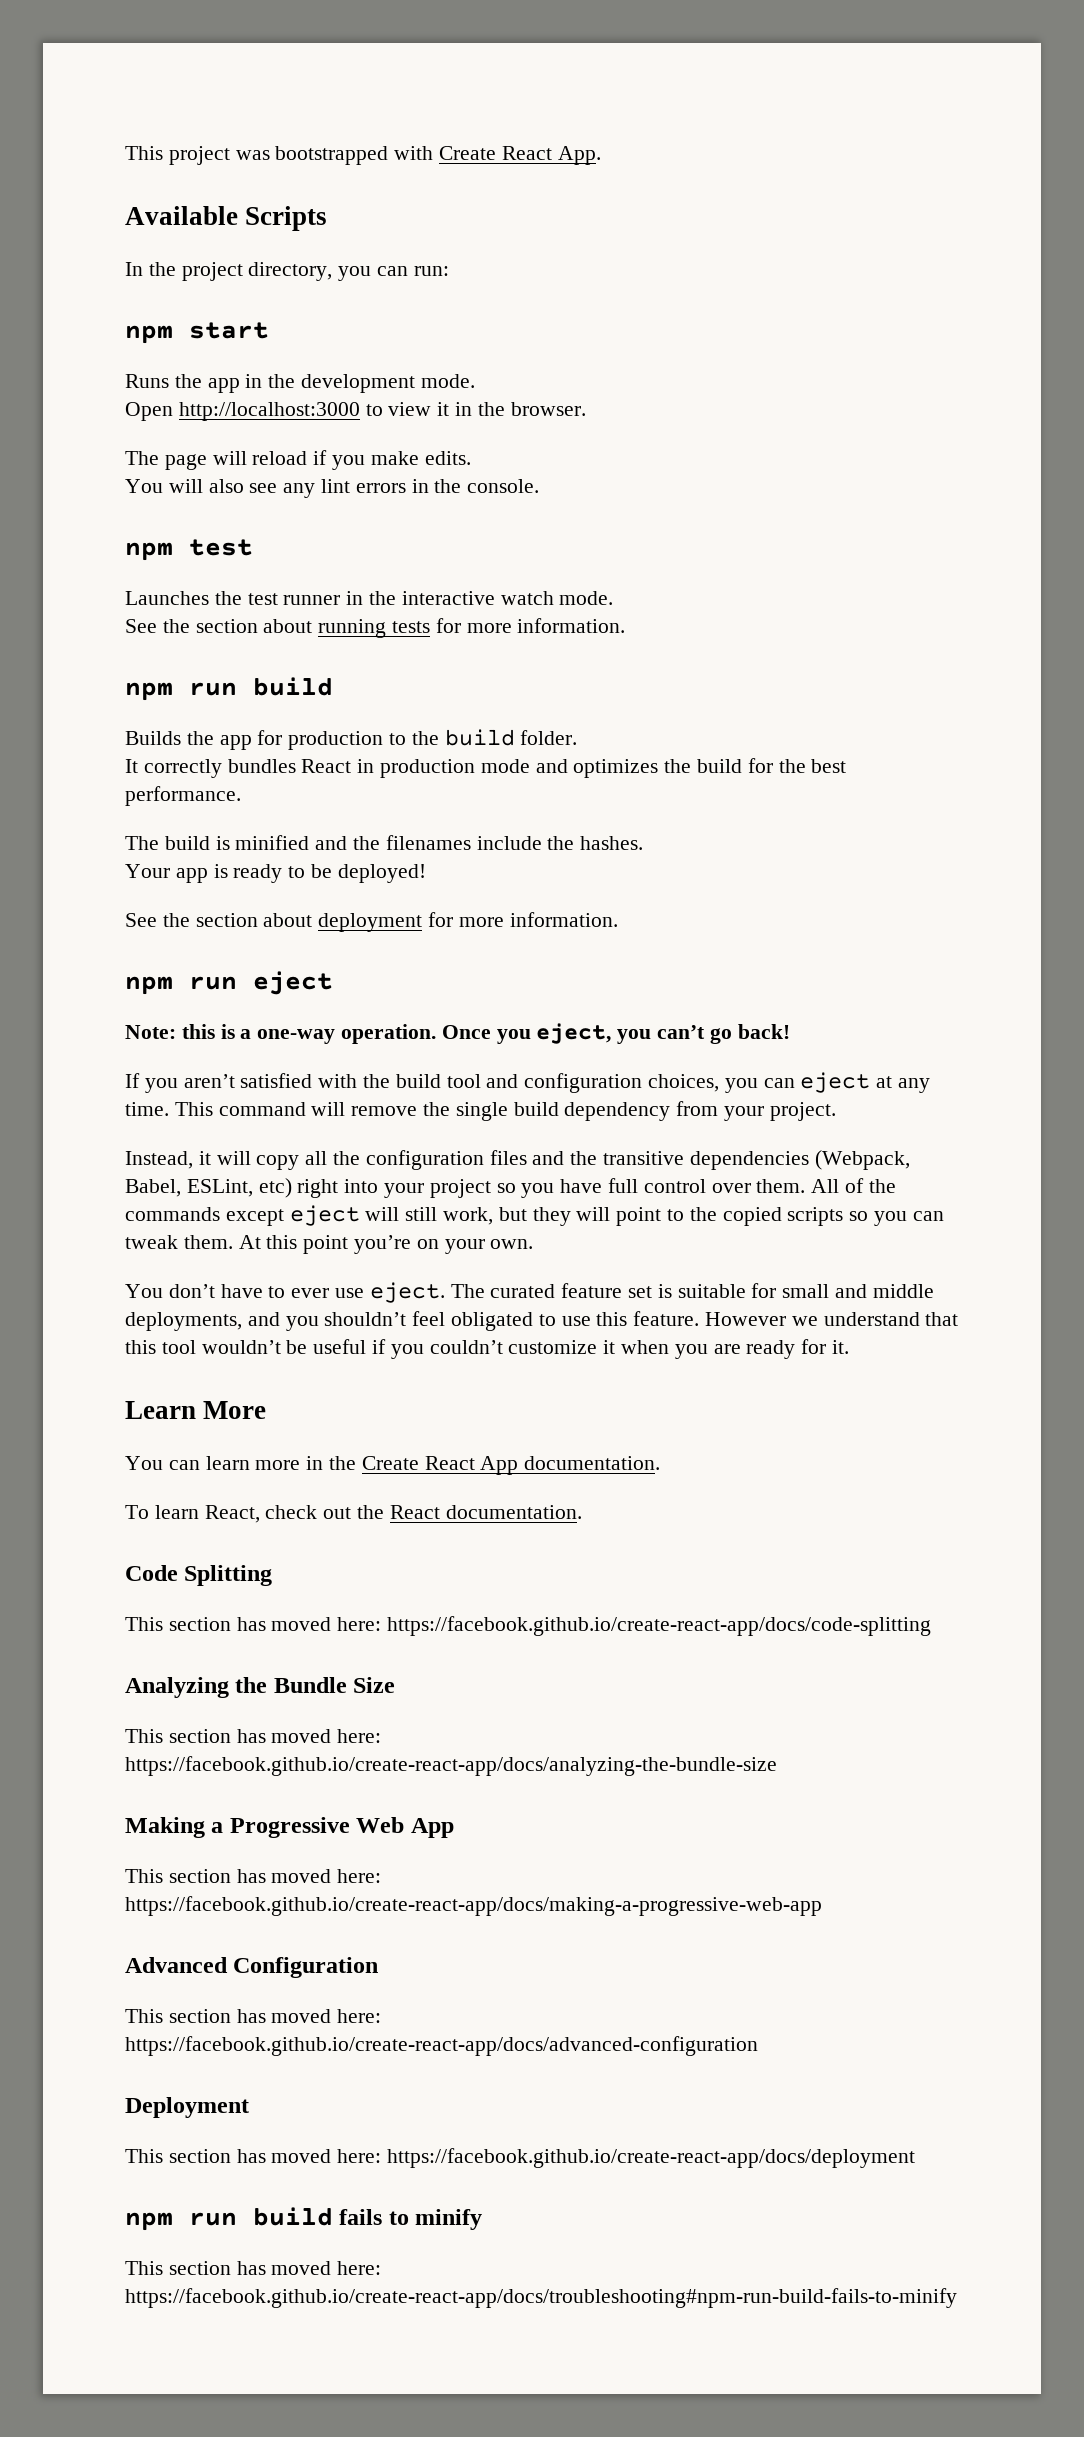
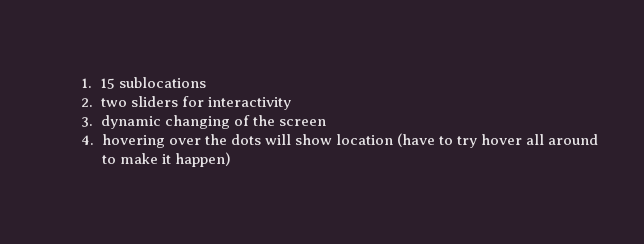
- This project was bootstrapped with Create React App.
- Available Scripts
- In the project directory, you can run:
- npm start
- Runs the app in the development mode.
- Open http://localhost:3000 to view it in the browser.
- The page will reload if you make edits.
- You will also see any lint errors in the console.
- npm test
- Launches the test runner in the interactive watch mode.
- See the section about running tests for more information.
- npm run build
- Builds the app for production to the build folder.
- It correctly bundles React in production mode and optimizes the build for the best performance.
- The build is minified and the filenames include the hashes.
- Your app is ready to be deployed!
- See the section about deployment for more information.
- npm run eject
- Note: this is a one-way operation. Once you eject, you can’t go back!
- If you aren’t satisfied with the build tool and configuration choices, you can eject at any time. This command will remove the single build dependency from your project.
- Instead, it will copy all the configuration files and the transitive dependencies (Webpack, Babel, ESLint, etc) right into your project so you have full control over them. All of the commands except eject will still work, but they will point to the copied scripts so you can tweak them. At this point you’re on your own.
- You don’t have to ever use eject. The curated feature set is suitable for small and middle deployments, and you shouldn’t feel obligated to use this feature. However we understand that this tool wouldn’t be useful if you couldn’t customize it when you are ready for it.
- Learn More
- You can learn more in the Create React App documentation.
- To learn React, check out the React documentation.
- Code Splitting
- This section has moved here: https://facebook.github.io/create-react-app/docs/code-splitting
- Analyzing the Bundle Size
- This section has moved here: https://facebook.github.io/create-react-app/docs/analyzing-the-bundle-size
- Making a Progressive Web App
- This section has moved here: https://facebook.github.io/create-react-app/docs/making-a-progressive-web-app
- Advanced Configuration
- This section has moved here: https://facebook.github.io/create-react-app/docs/advanced-configuration
- Deployment
- This section has moved here: https://facebook.github.io/create-react-app/docs/deployment
- npm run build fails to minify
- This section has moved here: https://facebook.github.io/create-react-app/docs/troubleshooting#npm-run-build-fails-to-minify
+ 1. 15 sublocations
+ 2. two sliders for interactivity
+ 3. dynamic changing of the screen
+ 4. hovering over the dots will show location (have to try hover all around to make it happen)

